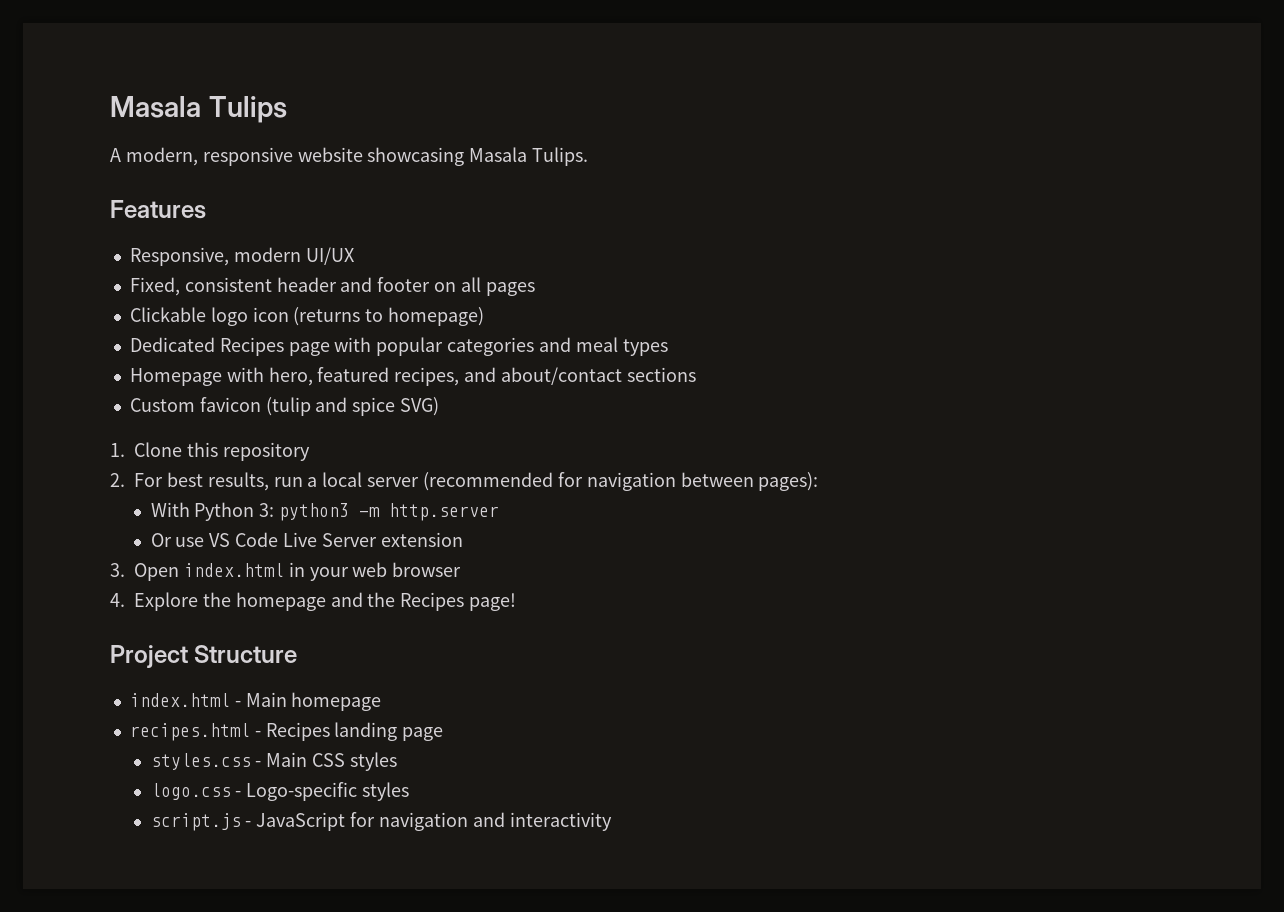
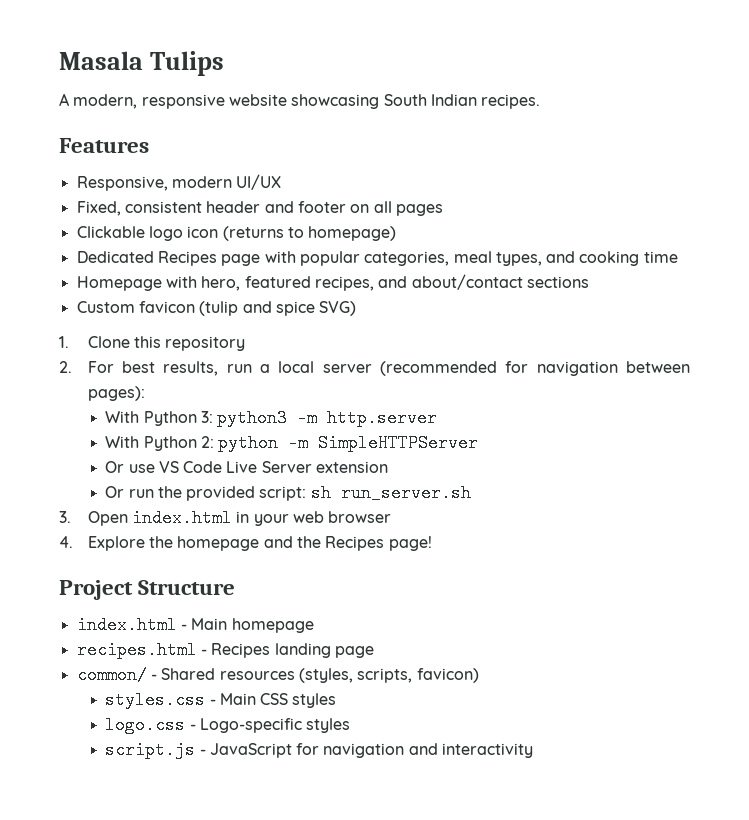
- A modern, responsive website showcasing Masala Tulips.
+ A modern, responsive website showcasing South Indian recipes.
- Dedicated Recipes page with popular categories and meal types
+ Dedicated Recipes page with popular categories, meal types, and cooking time
+ With Python 2: python -m SimpleHTTPServer
+ Or run the provided script: sh run_server.sh
+ common/ - Shared resources (styles, scripts, favicon)

